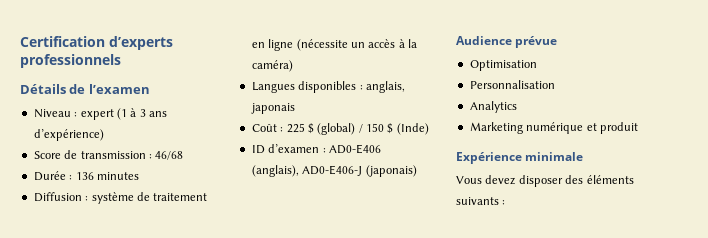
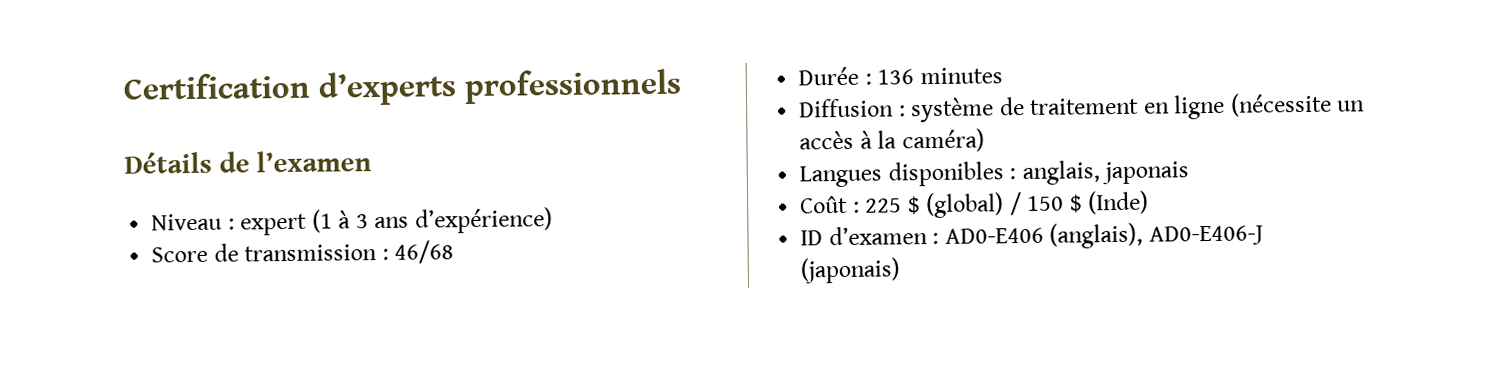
- Audience prévue
- Optimisation
- Personnalisation
- Analytics
- Marketing numérique et produit
- Expérience minimale
- Vous devez disposer des éléments suivants :

